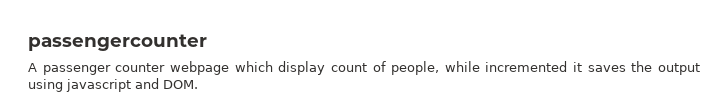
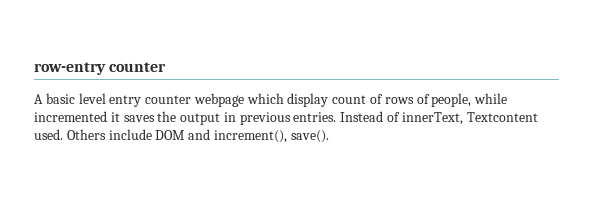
- passengercounter
+ row-entry counter
- A passenger counter webpage which display count of people, while incremented it saves the output using javascript and DOM.
+ A basic level entry counter webpage which display count of rows of people, while incremented it saves the output in previous entries. Instead of innerText, Textcontent used. Others include DOM and increment(), save().

